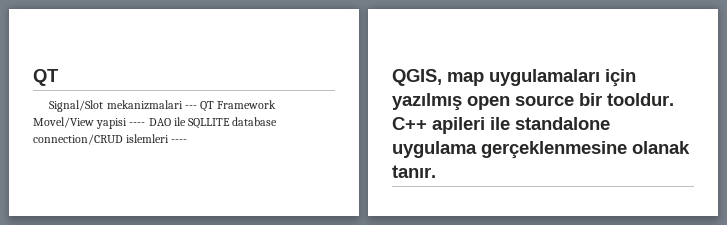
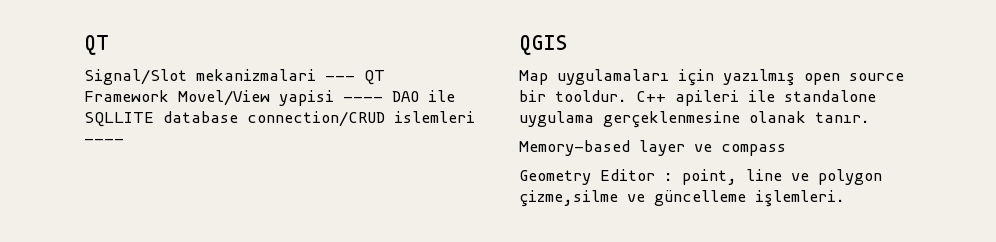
- QGIS, map uygulamaları için yazılmış open source bir tooldur.
+ QGIS
+ Map uygulamaları için yazılmış open source bir tooldur.
+ Memory-based layer ve compass
+ Geometry Editor : point, line ve polygon çizme,silme ve güncelleme işlemleri.

